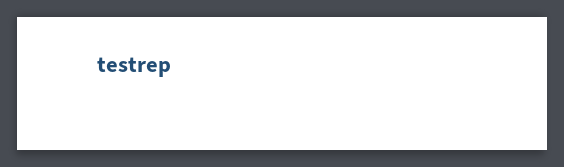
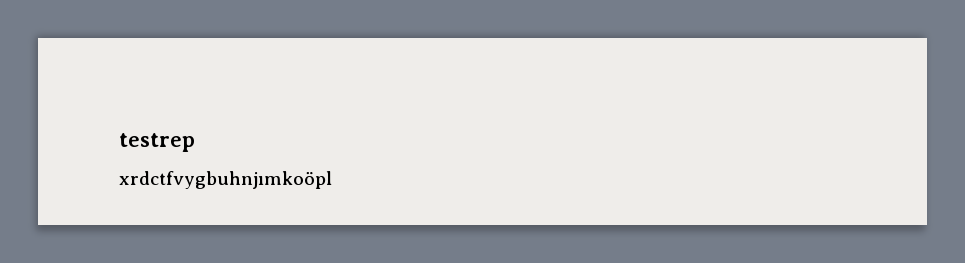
+ xrdctfvygbuhnjımkoöpl

